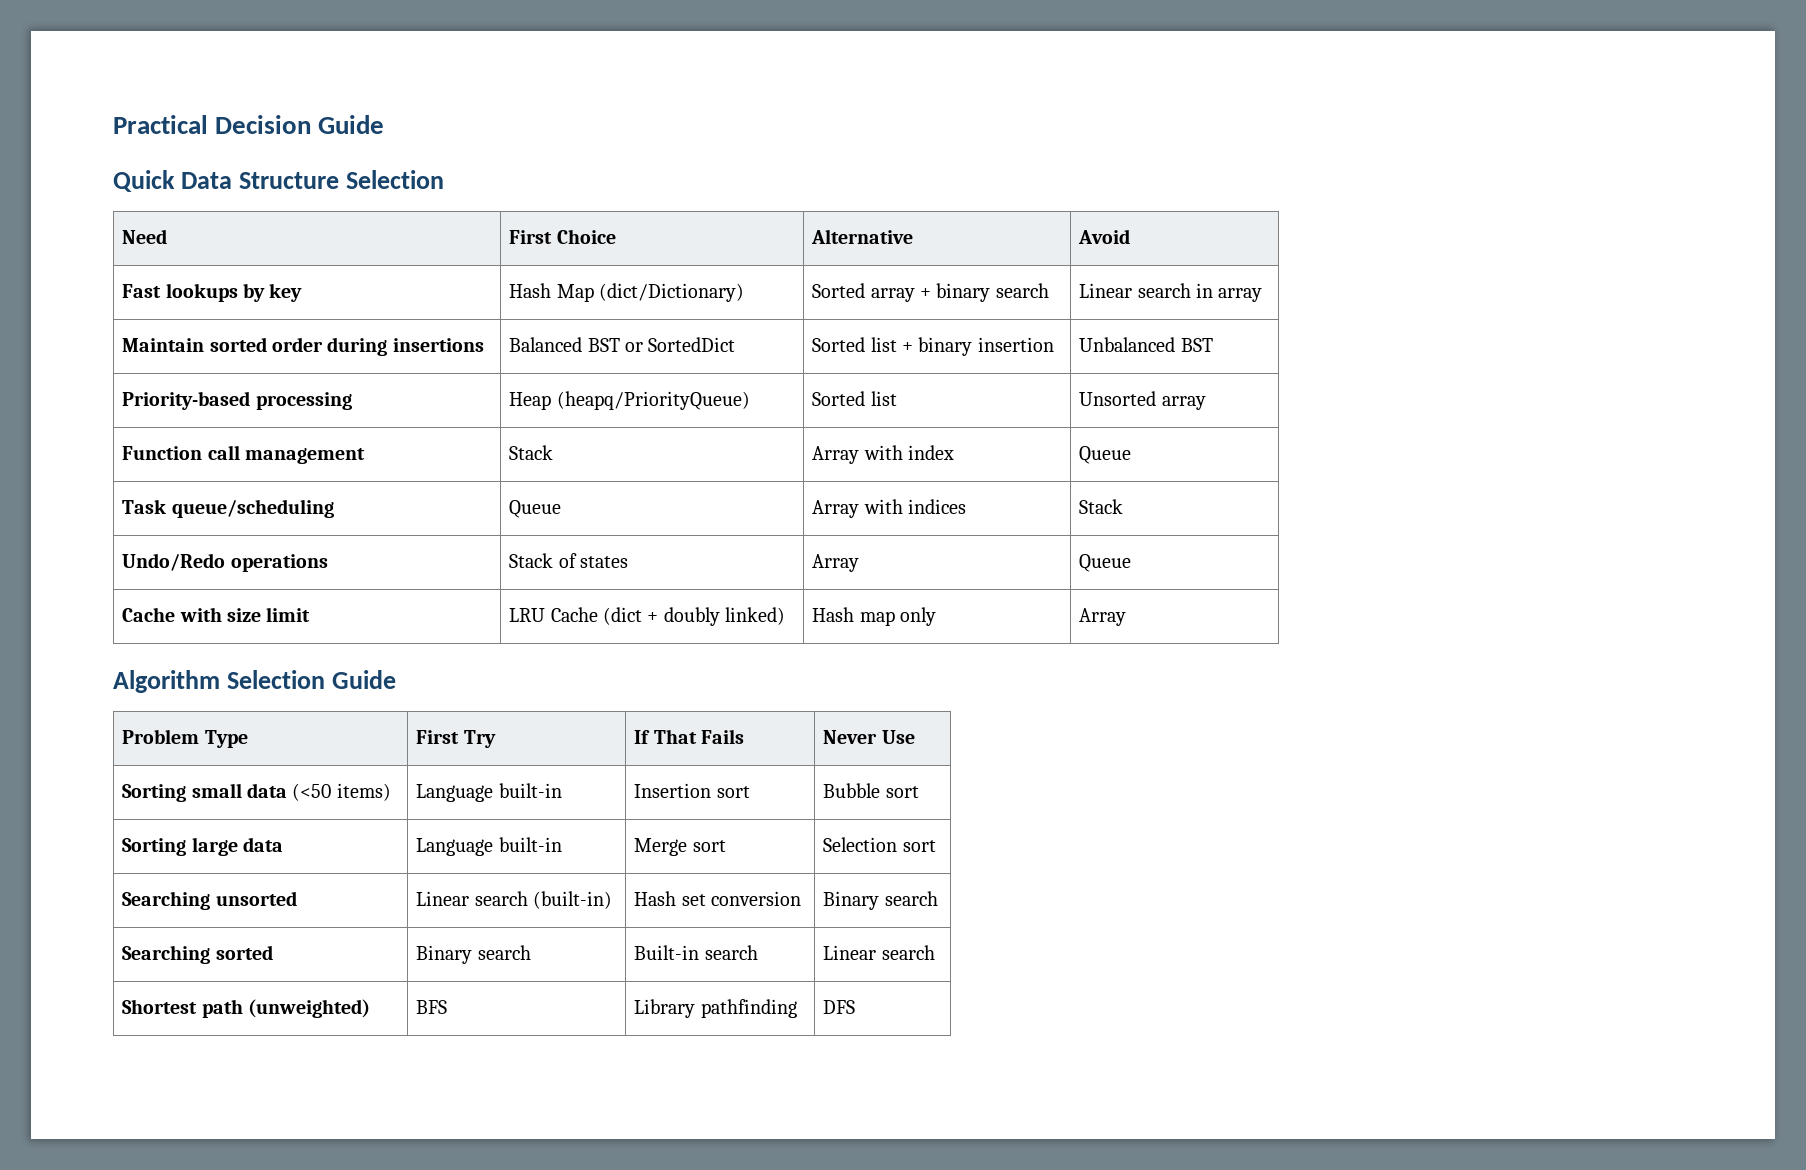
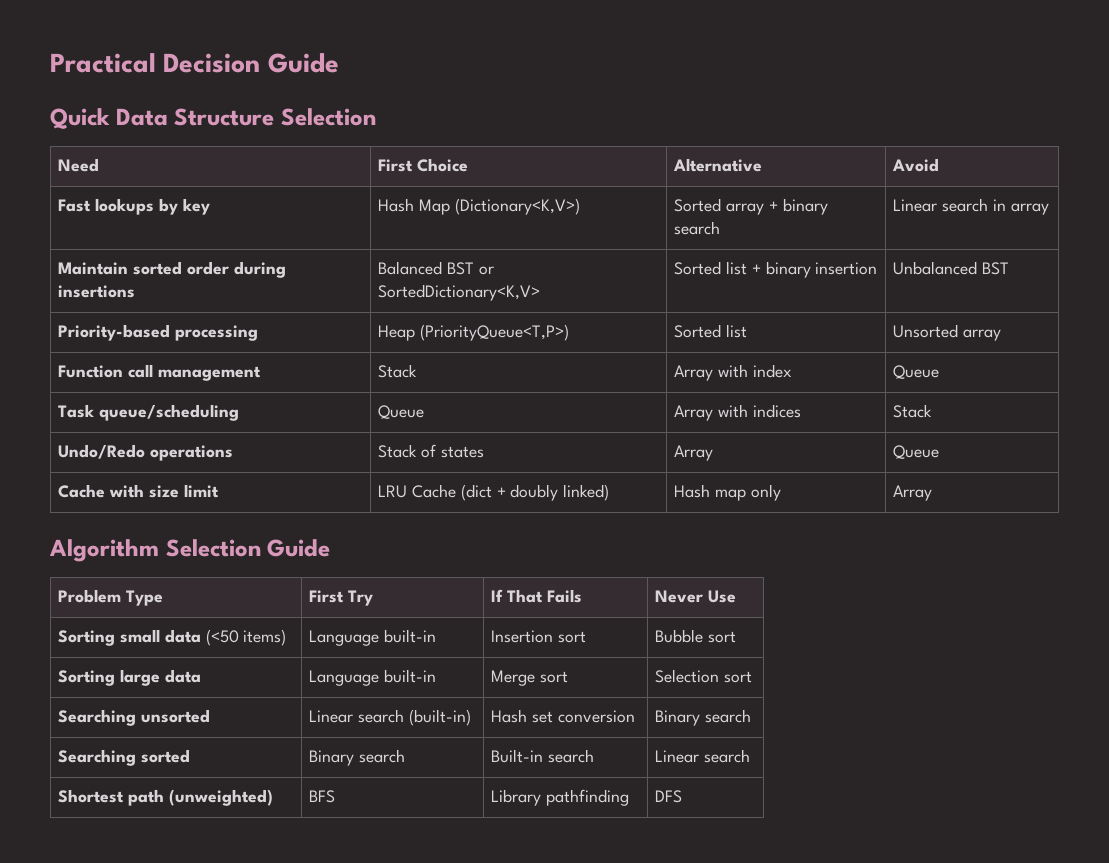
- Fast lookups by key | Hash Map (dict/Dictionary) | Sorted array + binary search | Linear search in array
+ Fast lookups by key | Hash Map (Dictionary<K,V>) | Sorted array + binary search | Linear search in array
- Maintain sorted order during insertions | Balanced BST or SortedDict | Sorted list + binary insertion | Unbalanced BST
+ Maintain sorted order during insertions | Balanced BST or SortedDictionary<K,V> | Sorted list + binary insertion | Unbalanced BST
- Priority-based processing | Heap (heapq/PriorityQueue) | Sorted list | Unsorted array
+ Priority-based processing | Heap (PriorityQueue<T,P>) | Sorted list | Unsorted array

